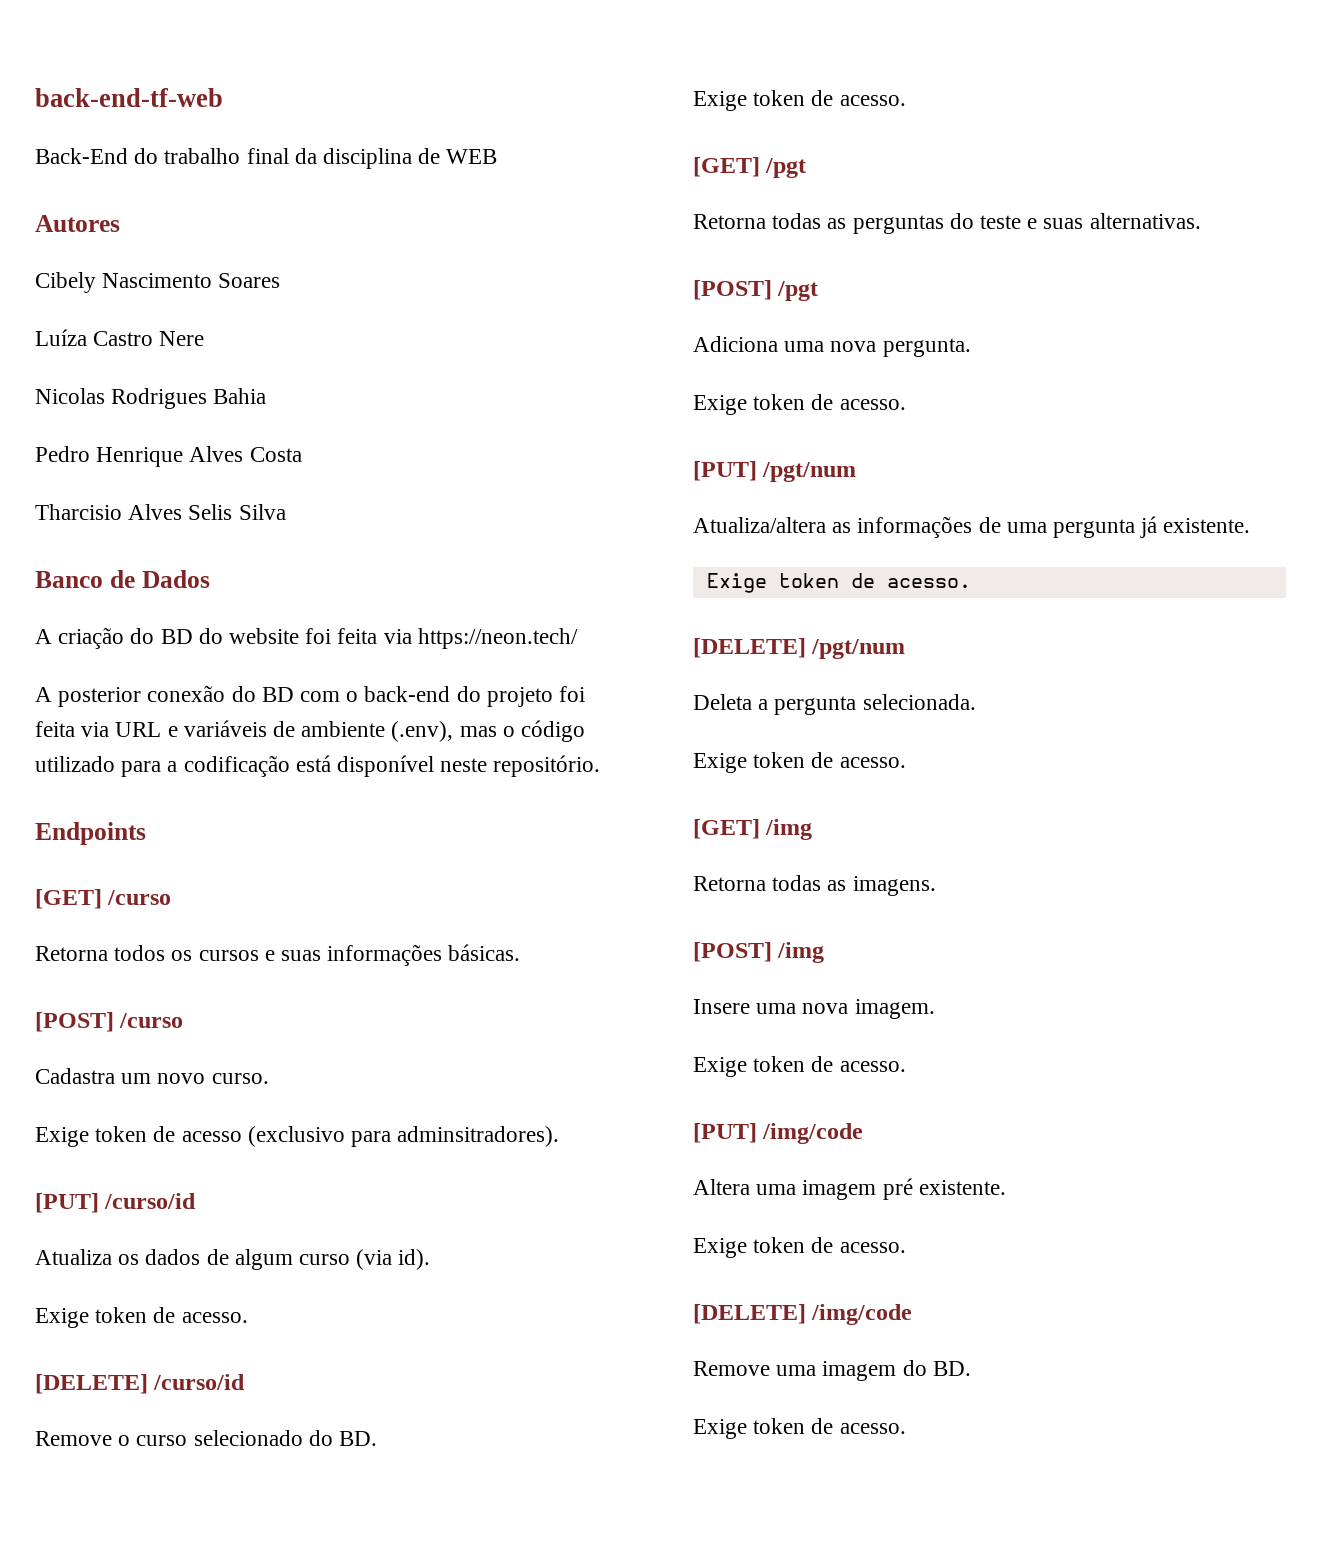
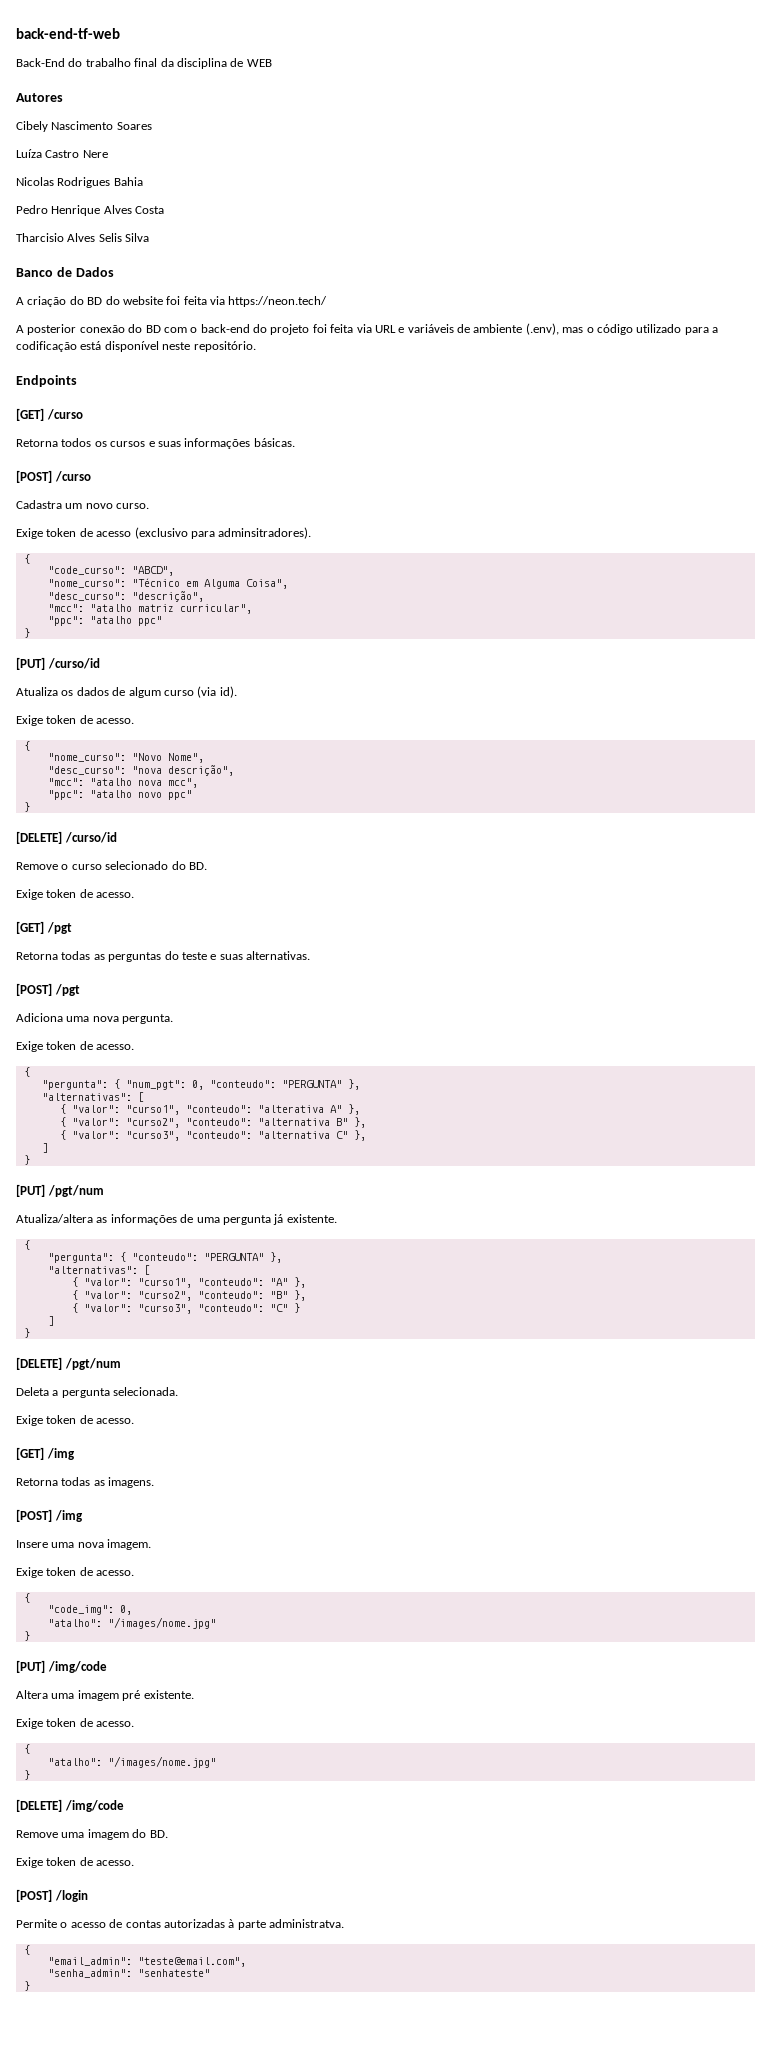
  Exige token de acesso (exclusivo para adminsitradores).
+ {
+ "code_curso": "ABCD",
+ "nome_curso": "Técnico em Alguma Coisa",
+ "desc_curso": "descrição",
+ "mcc": "atalho matriz curricular",
+ "ppc": "atalho ppc"
+ }
  Atualiza os dados de algum curso (via id).
  Exige token de acesso.
+ {
+ "nome_curso": "Novo Nome",
+ "desc_curso": "nova descrição",
+ "mcc": "atalho nova mcc",
+ "ppc": "atalho novo ppc"
+ }
  Adiciona uma nova pergunta.
  Exige token de acesso.
+ {
+ "pergunta": { "num_pgt": 0, "conteudo": "PERGUNTA" },
+ "alternativas": [
+ { "valor": "curso1", "conteudo": "alterativa A" },
+ { "valor": "curso2", "conteudo": "alternativa B" },
+ { "valor": "curso3", "conteudo": "alternativa C" },
+ ]
+ }
  Atualiza/altera as informações de uma pergunta já existente.
- Exige token de acesso.
+ {
+ "pergunta": { "conteudo": "PERGUNTA" },
+ "alternativas": [
+ { "valor": "curso1", "conteudo": "A" },
+ { "valor": "curso2", "conteudo": "B" },
+ { "valor": "curso3", "conteudo": "C" }
+ ]
+ }
  Insere uma nova imagem.
  Exige token de acesso.
+ {
+ "code_img": 0,
+ "atalho": "/images/nome.jpg"
+ }
  Altera uma imagem pré existente.
  Exige token de acesso.
+ {
+ "atalho": "/images/nome.jpg"
+ }
+ [POST] /login
+ Permite o acesso de contas autorizadas à parte administratva.
+ {
+ "email_admin": "teste@email.com",
+ "senha_admin": "senhateste"
+ }

